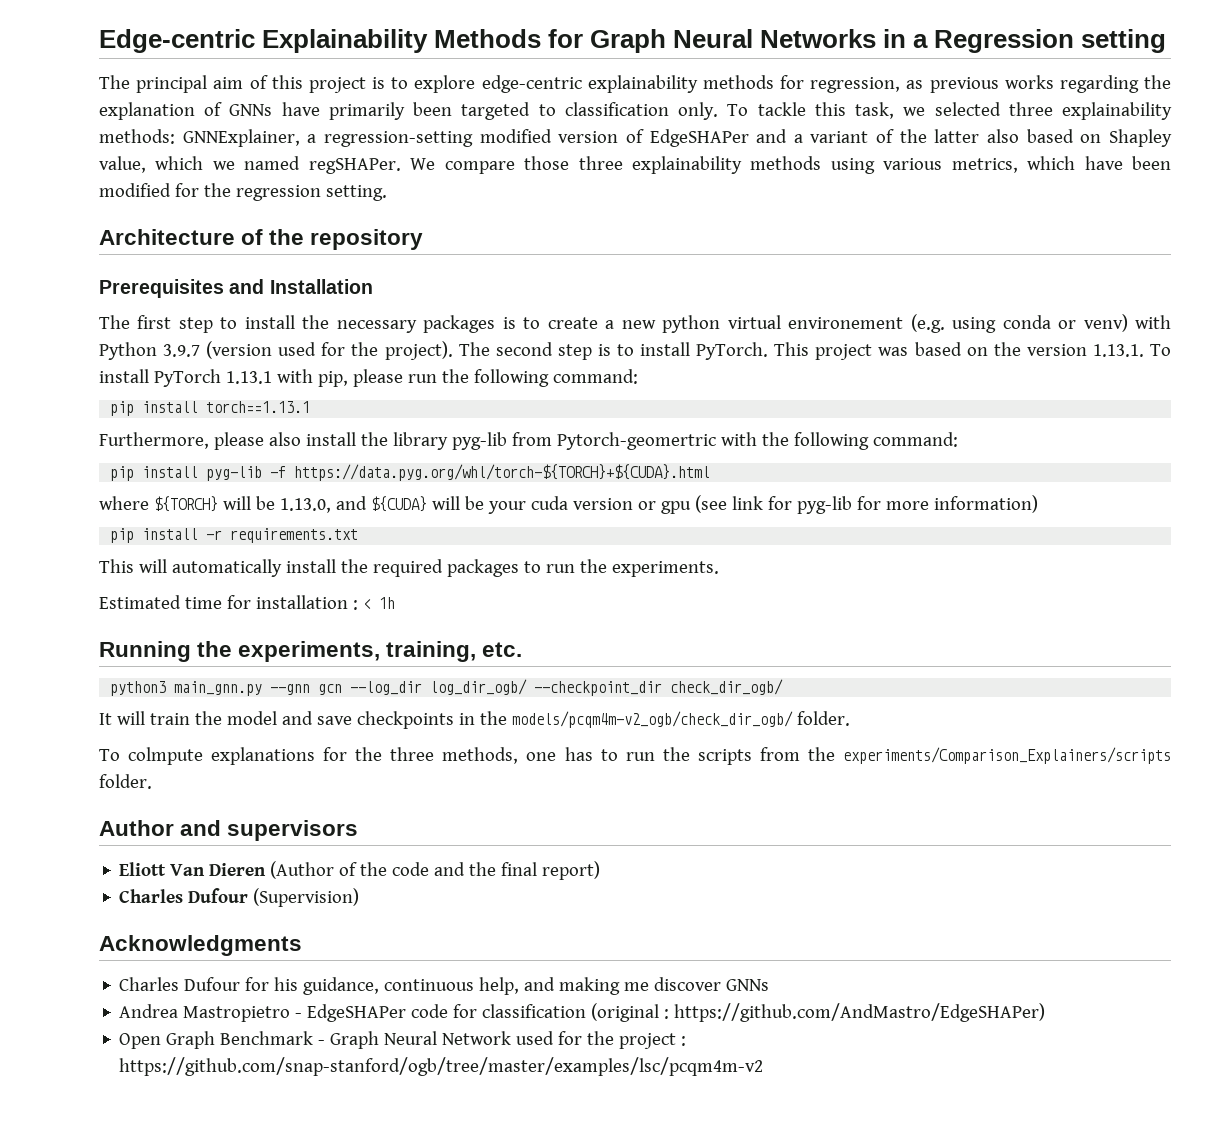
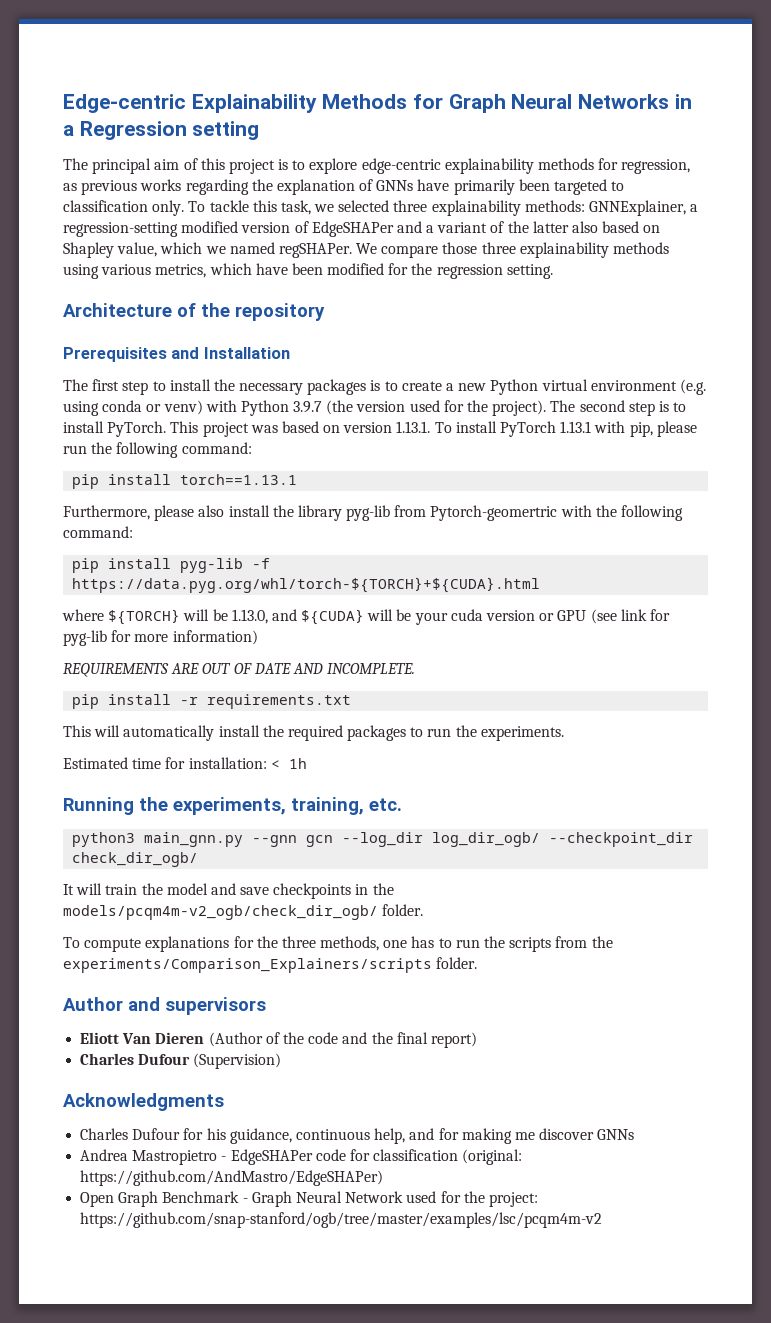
- The first step to install the necessary packages is to create a new python virtual environement (e.g. using conda or venv) with Python 3.9.7 (version used for the project).
+ The first step to install the necessary packages is to create a new Python virtual environment (e.g. using conda or venv) with Python 3.9.7 (the version used for the project).
- This project was based on the version 1.13.1. To install PyTorch 1.13.1 with pip, please run the following command:
+ This project was based on version 1.13.1. To install PyTorch 1.13.1 with pip, please run the following command:
- where ${TORCH} will be 1.13.0, and ${CUDA} will be your cuda version or gpu (see link for pyg-lib for more information)
+ where ${TORCH} will be 1.13.0, and ${CUDA} will be your cuda version or GPU (see link for pyg-lib for more information)
+ REQUIREMENTS ARE OUT OF DATE AND INCOMPLETE.
- Estimated time for installation : < 1h
+ Estimated time for installation: < 1h
- To colmpute explanations for the three methods, one has to run the scripts from the experiments/Comparison_Explainers/scripts folder.
+ To compute explanations for the three methods, one has to run the scripts from the experiments/Comparison_Explainers/scripts folder.
- Charles Dufour for his guidance, continuous help, and making me discover GNNs
+ Charles Dufour for his guidance, continuous help, and for making me discover GNNs
- Andrea Mastropietro - EdgeSHAPer code for classification (original : https://github.com/AndMastro/EdgeSHAPer)
+ Andrea Mastropietro - EdgeSHAPer code for classification (original: https://github.com/AndMastro/EdgeSHAPer)
- Open Graph Benchmark - Graph Neural Network used for the project : https://github.com/snap-stanford/ogb/tree/master/examples/lsc/pcqm4m-v2
+ Open Graph Benchmark - Graph Neural Network used for the project: https://github.com/snap-stanford/ogb/tree/master/examples/lsc/pcqm4m-v2

